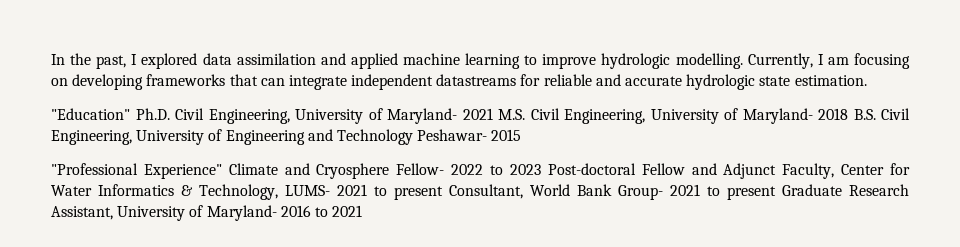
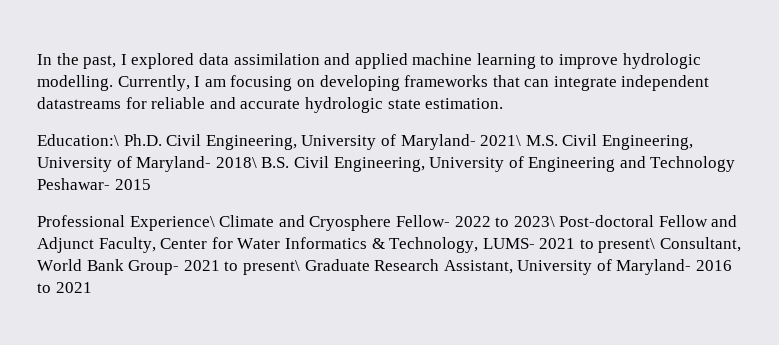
- "Education" Ph.D. Civil Engineering, University of Maryland- 2021 M.S. Civil Engineering, University of Maryland- 2018 B.S. Civil Engineering, University of Engineering and Technology Peshawar- 2015
+ Education:\ Ph.D. Civil Engineering, University of Maryland- 2021\ M.S. Civil Engineering, University of Maryland- 2018\ B.S. Civil Engineering, University of Engineering and Technology Peshawar- 2015
- "Professional Experience" Climate and Cryosphere Fellow- 2022 to 2023 Post-doctoral Fellow and Adjunct Faculty, Center for Water Informatics & Technology, LUMS- 2021 to present Consultant, World Bank Group- 2021 to present Graduate Research Assistant, University of Maryland- 2016 to 2021
+ Professional Experience\ Climate and Cryosphere Fellow- 2022 to 2023\ Post-doctoral Fellow and Adjunct Faculty, Center for Water Informatics & Technology, LUMS- 2021 to present\ Consultant, World Bank Group- 2021 to present\ Graduate Research Assistant, University of Maryland- 2016 to 2021

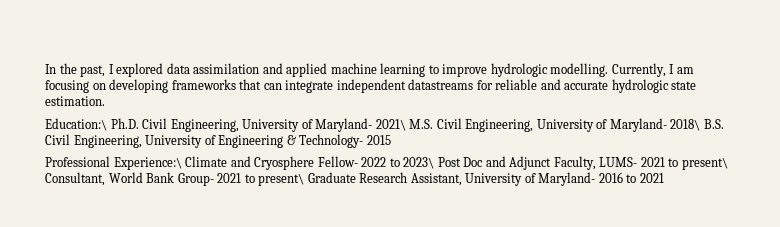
- Education:\ Ph.D. Civil Engineering, University of Maryland- 2021\ M.S. Civil Engineering, University of Maryland- 2018\ B.S. Civil Engineering, University of Engineering and Technology Peshawar- 2015
+ Education:\ Ph.D. Civil Engineering, University of Maryland- 2021\ M.S. Civil Engineering, University of Maryland- 2018\ B.S. Civil Engineering, University of Engineering & Technology- 2015
- Professional Experience\ Climate and Cryosphere Fellow- 2022 to 2023\ Post-doctoral Fellow and Adjunct Faculty, Center for Water Informatics & Technology, LUMS- 2021 to present\ Consultant, World Bank Group- 2021 to present\ Graduate Research Assistant, University of Maryland- 2016 to 2021
+ Professional Experience:\ Climate and Cryosphere Fellow- 2022 to 2023\ Post Doc and Adjunct Faculty, LUMS- 2021 to present\ Consultant, World Bank Group- 2021 to present\ Graduate Research Assistant, University of Maryland- 2016 to 2021

